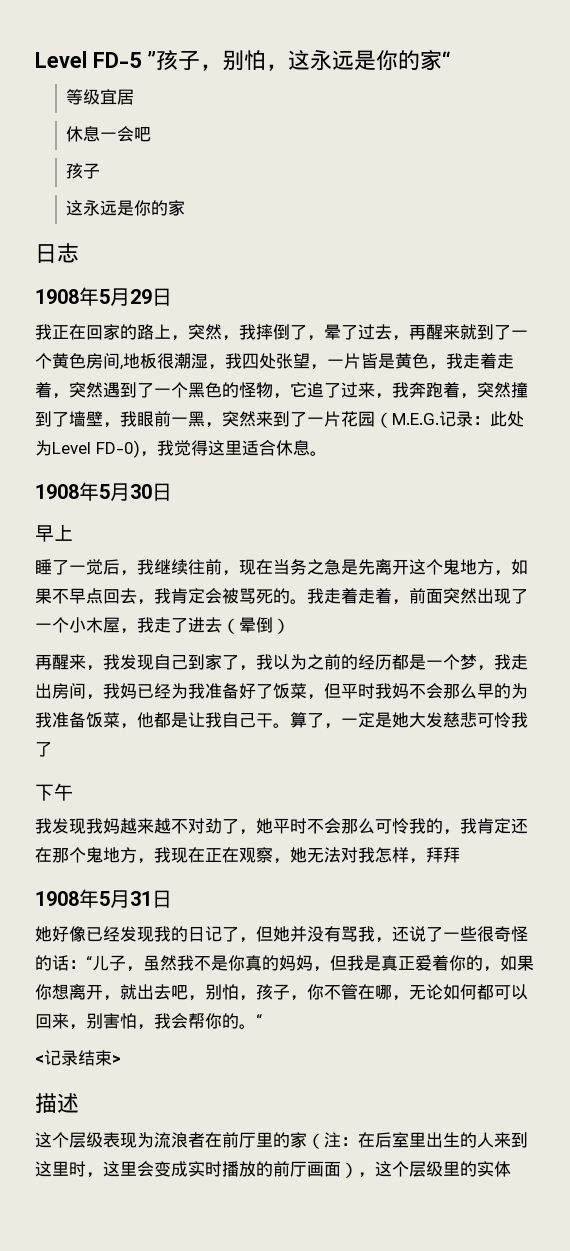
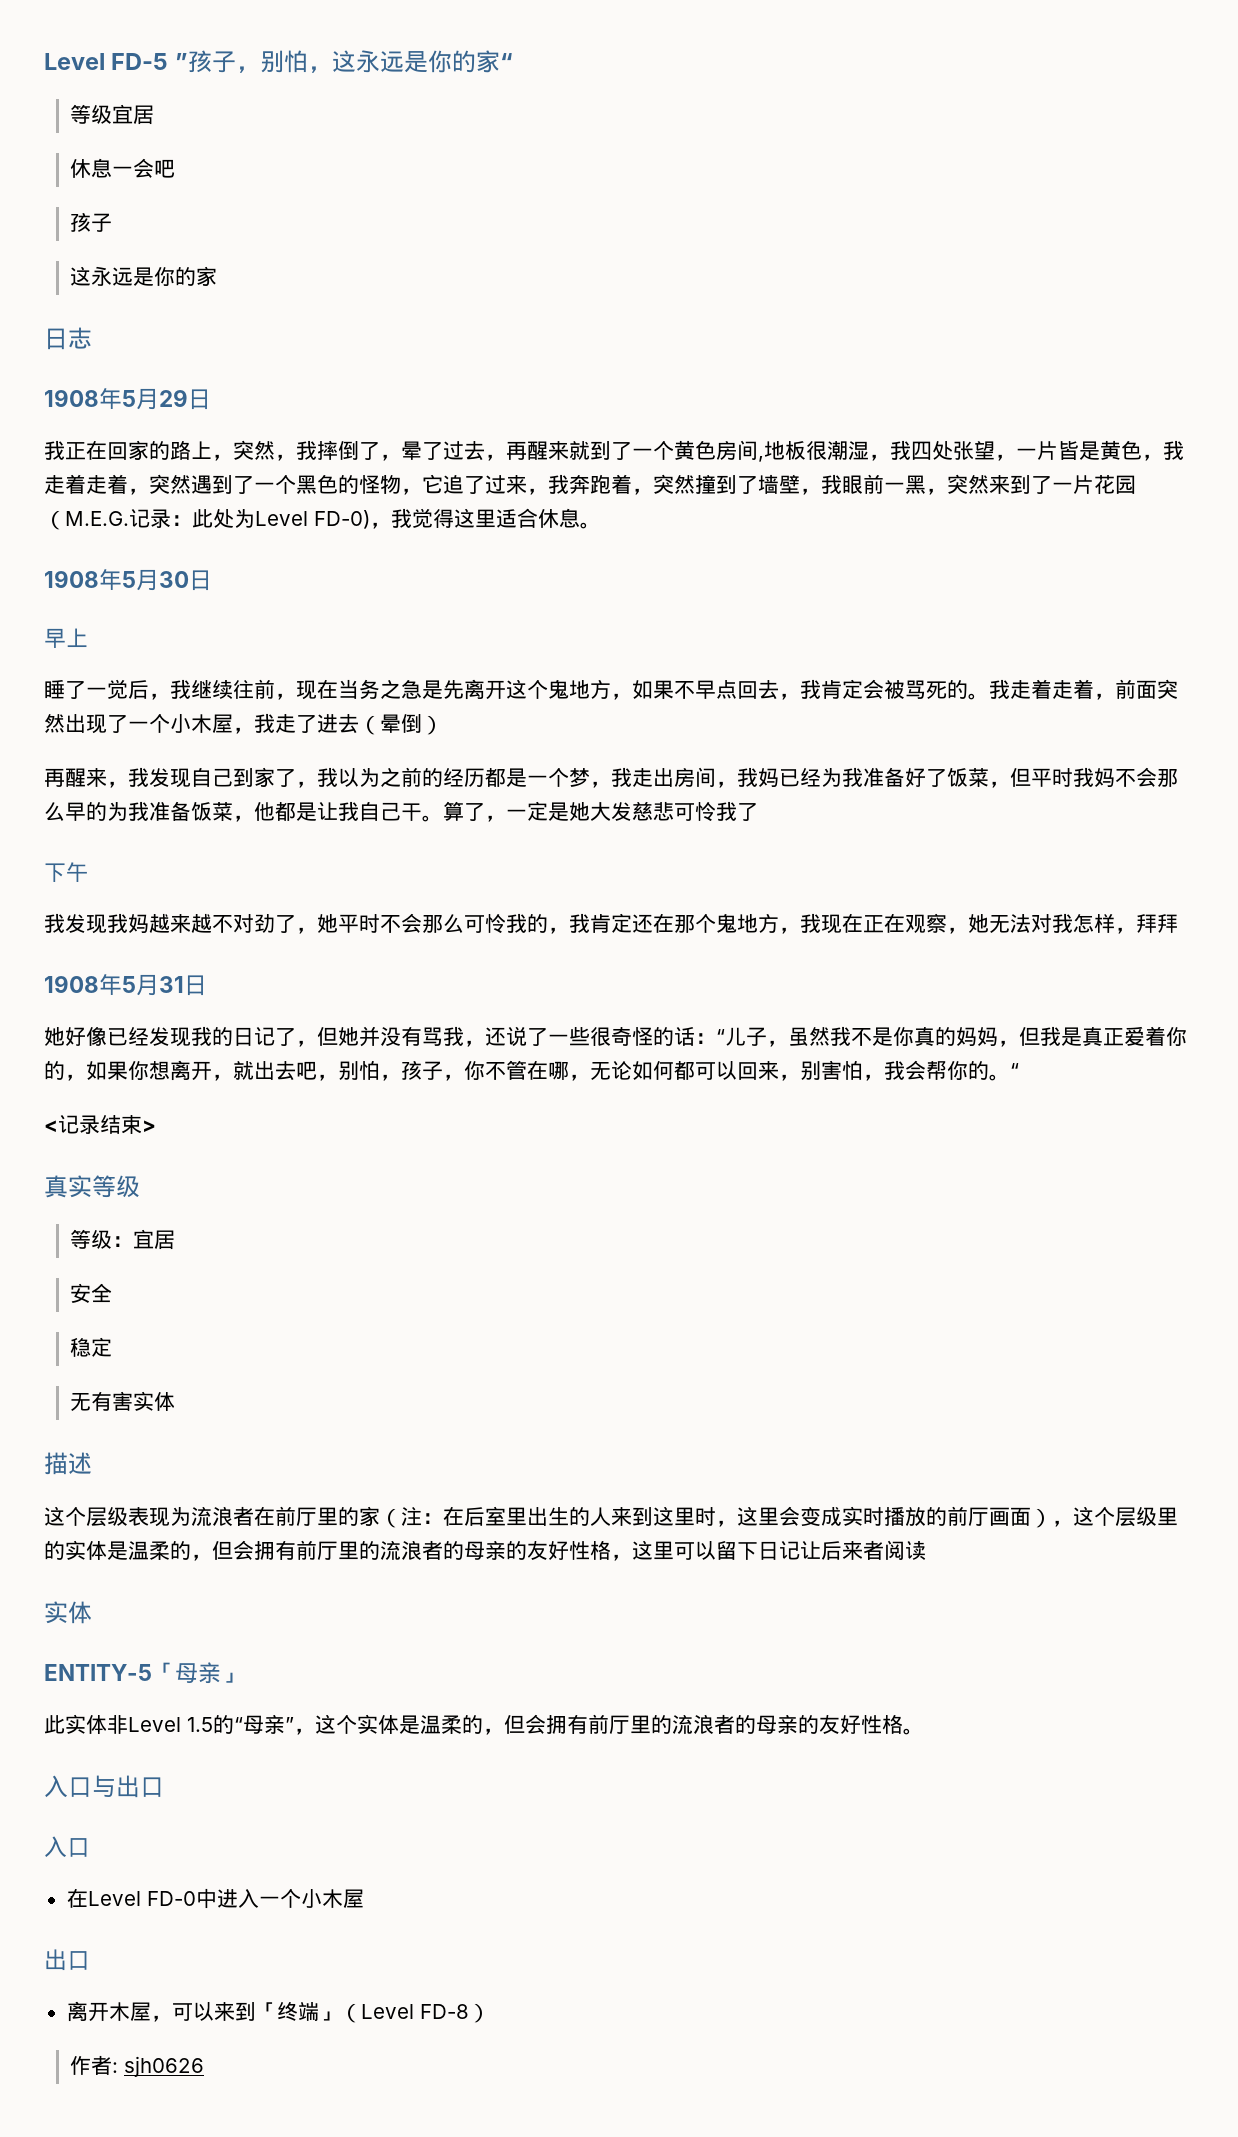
+ 真实等级
+ 等级：宜居
+ 安全
+ 稳定
+ 无有害实体
- 这个层级表现为流浪者在前厅里的家（注：在后室里出生的人来到这里时，这里会变成实时播放的前厅画面），这个层级里的实体
+ 这个层级表现为流浪者在前厅里的家（注：在后室里出生的人来到这里时，这里会变成实时播放的前厅画面），这个层级里的实体是温柔的，但会拥有前厅里的流浪者的母亲的友好性格，这里可以留下日记让后来者阅读
+ 实体
+ ENTITY-5「母亲」
+ 此实体非Level 1.5的“母亲”，这个实体是温柔的，但会拥有前厅里的流浪者的母亲的友好性格。
+ 入口与出口
+ 入口
+ 在Level FD-0中进入一个小木屋
+ 出口
+ 离开木屋，可以来到「终端」（Level FD-8）
+ 作者: sjh0626

